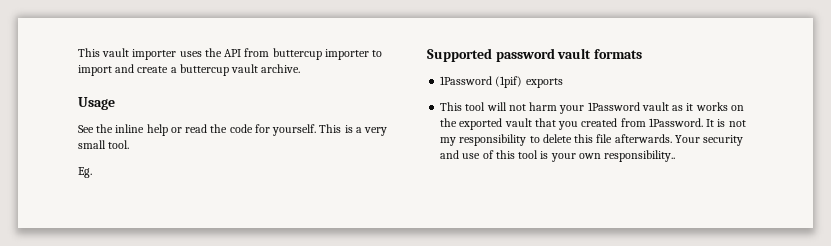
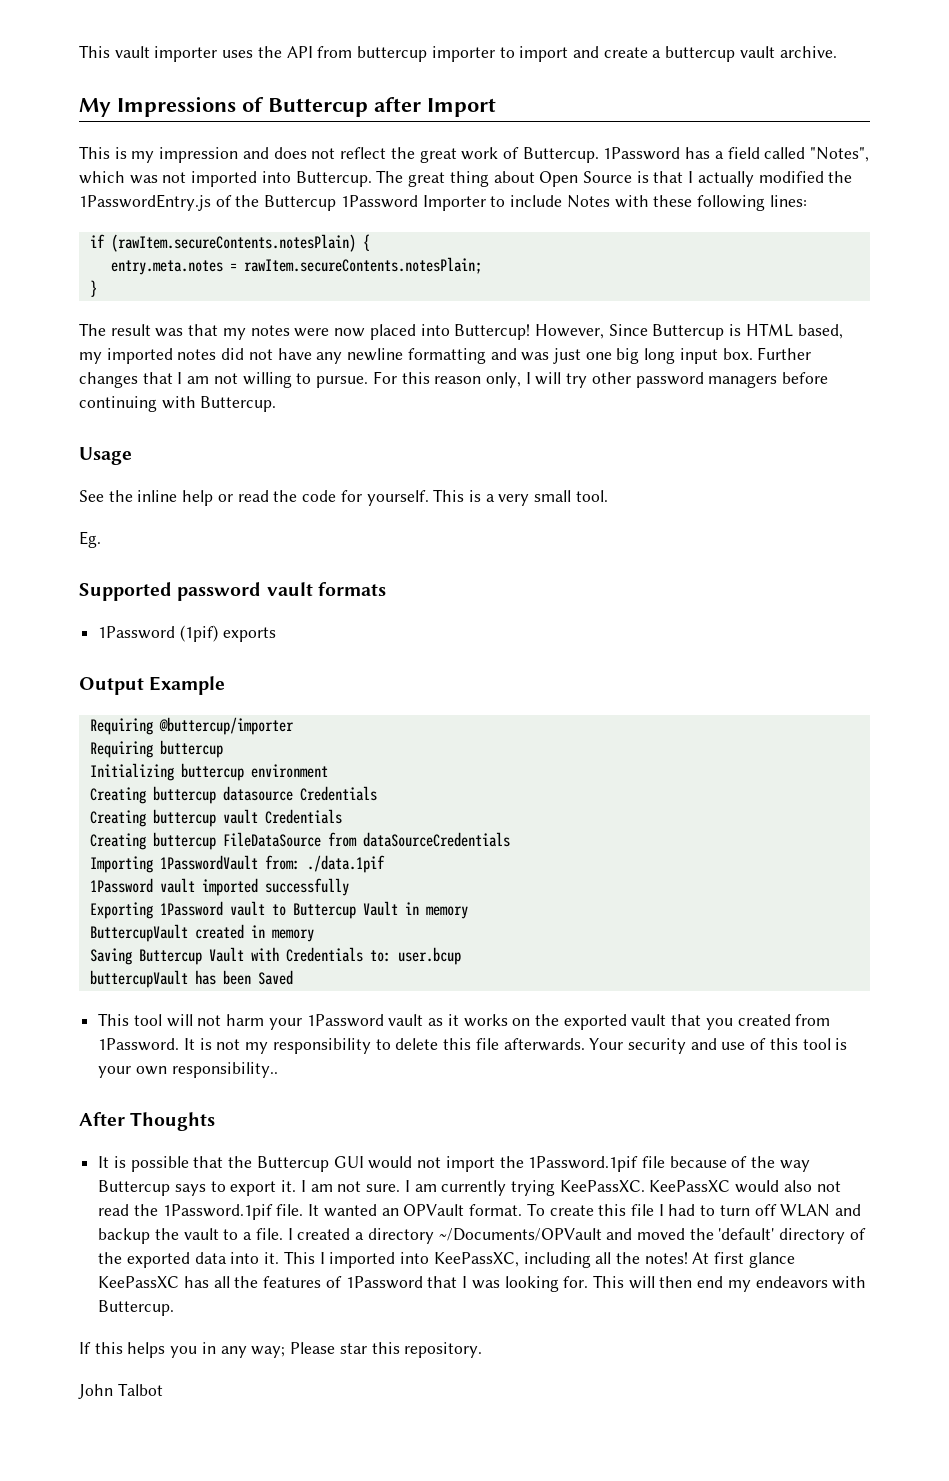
+ My Impressions of Buttercup after Import
+ This is my impression and does not reflect the great work of Buttercup. 1Password has a field called "Notes", which was not imported into Buttercup. The great thing about Open Source is that I actually modified the 1PasswordEntry.js of the Buttercup 1Password Importer to include Notes with these following lines:
+ if (rawItem.secureContents.notesPlain) {
+ entry.meta.notes = rawItem.secureContents.notesPlain;
+ }
+ The result was that my notes were now placed into Buttercup! However, Since Buttercup is HTML based, my imported notes did not have any newline formatting and was just one big long input box. Further changes that I am not willing to pursue. For this reason only, I will try other password managers before continuing with Buttercup.
+ Output Example
+ Requiring @buttercup/importer
+ Requiring buttercup
+ Initializing buttercup environment
+ Creating buttercup datasource Credentials
+ Creating buttercup vault Credentials
+ Creating buttercup FileDataSource from dataSourceCredentials
+ Importing 1PasswordVault from: ./data.1pif
+ 1Password vault imported successfully
+ Exporting 1Password vault to Buttercup Vault in memory
+ ButtercupVault created in memory
+ Saving Buttercup Vault with Credentials to: user.bcup
+ buttercupVault has been Saved
+ After Thoughts
+ It is possible that the Buttercup GUI would not import the 1Password.1pif file because of the way Buttercup says to export it. I am not sure. I am currently trying KeePassXC. KeePassXC would also not read the 1Password.1pif file. It wanted an OPVault format. To create this file I had to turn off WLAN and backup the vault to a file. I created a directory ~/Documents/OPVault and moved the 'default' directory of the exported data into it. This I imported into KeePassXC, including all the notes! At first glance KeePassXC has all the features of 1Password that I was looking for. This will then end my endeavors with Buttercup.
+ If this helps you in any way; Please star this repository.
+ John Talbot

